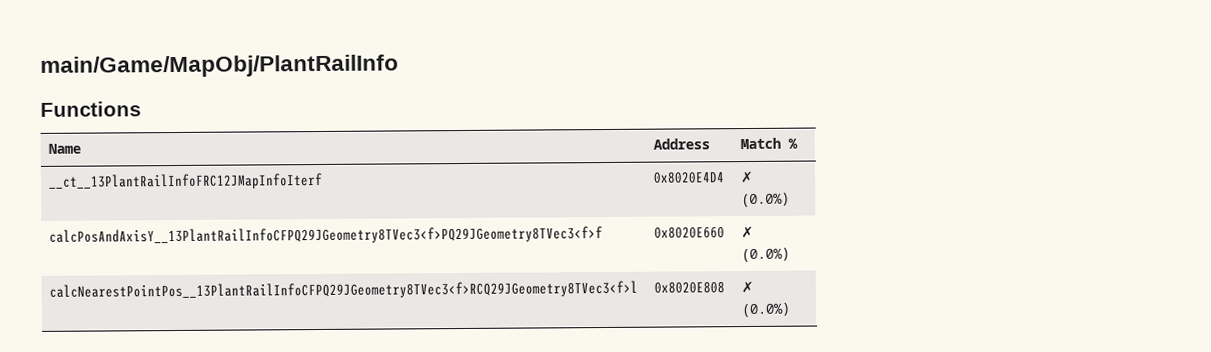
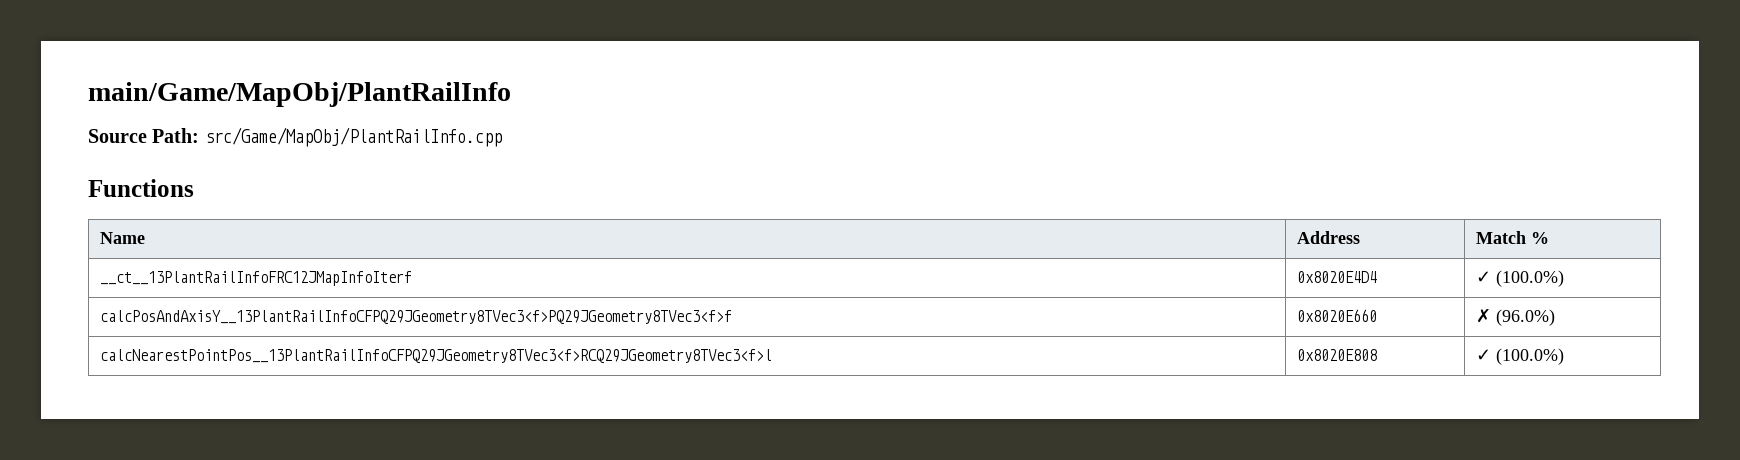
+ Source Path: src/Game/MapObj/PlantRailInfo.cpp
- __ct__13PlantRailInfoFRC12JMapInfoIterf | 0x8020E4D4 | ✗ (0.0%)
+ __ct__13PlantRailInfoFRC12JMapInfoIterf | 0x8020E4D4 | ✓ (100.0%)
- calcPosAndAxisY__13PlantRailInfoCFPQ29JGeometry8TVec3<f>PQ29JGeometry8TVec3<f>f | 0x8020E660 | ✗ (0.0%)
+ calcPosAndAxisY__13PlantRailInfoCFPQ29JGeometry8TVec3<f>PQ29JGeometry8TVec3<f>f | 0x8020E660 | ✗ (96.0%)
- calcNearestPointPos__13PlantRailInfoCFPQ29JGeometry8TVec3<f>RCQ29JGeometry8TVec3<f>l | 0x8020E808 | ✗ (0.0%)
+ calcNearestPointPos__13PlantRailInfoCFPQ29JGeometry8TVec3<f>RCQ29JGeometry8TVec3<f>l | 0x8020E808 | ✓ (100.0%)

